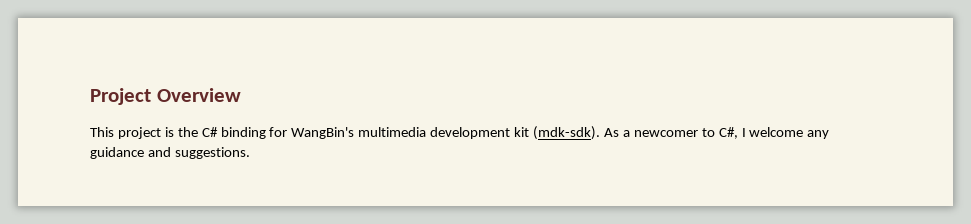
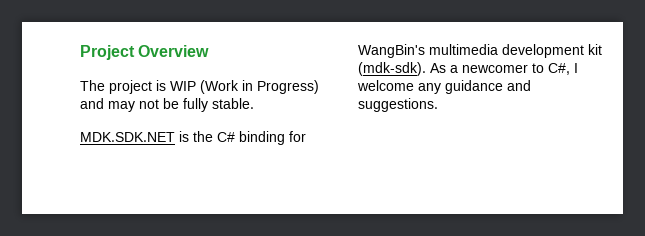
- This project is the C# binding for WangBin's multimedia development kit (mdk-sdk).
+ The project is WIP (Work in Progress) and may not be fully stable.
+ MDK.SDK.NET is the C# binding for WangBin's multimedia development kit (mdk-sdk).

